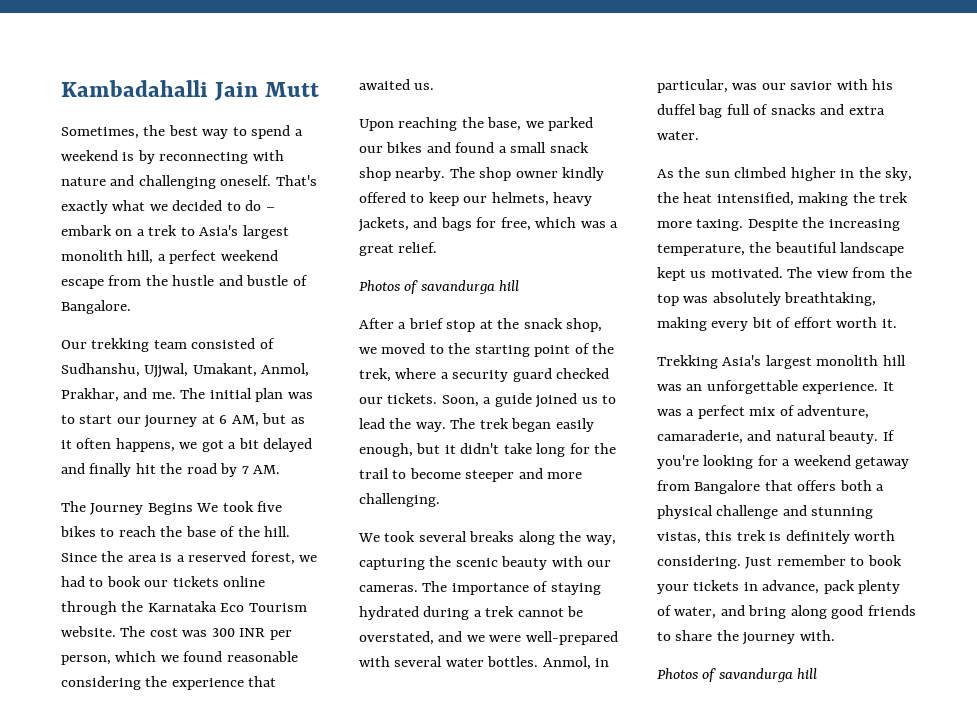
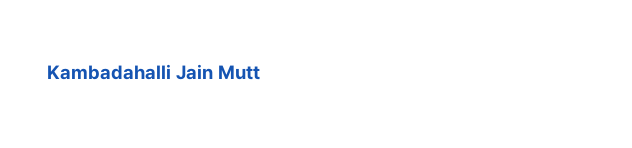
- Sometimes, the best way to spend a weekend is by reconnecting with nature and challenging oneself. That's exactly what we decided to do – embark on a trek to Asia's largest monolith hill, a perfect weekend escape from the hustle and bustle of Bangalore.
- Our trekking team consisted of Sudhanshu, Ujjwal, Umakant, Anmol, Prakhar, and me. The initial plan was to start our journey at 6 AM, but as it often happens, we got a bit delayed and finally hit the road by 7 AM.
- The Journey Begins We took five bikes to reach the base of the hill. Since the area is a reserved forest, we had to book our tickets online through the Karnataka Eco Tourism website. The cost was 300 INR per person, which we found reasonable considering the experience that awaited us.
- Upon reaching the base, we parked our bikes and found a small snack shop nearby. The shop owner kindly offered to keep our helmets, heavy jackets, and bags for free, which was a great relief.
- Photos of savandurga hill
- After a brief stop at the snack shop, we moved to the starting point of the trek, where a security guard checked our tickets. Soon, a guide joined us to lead the way. The trek began easily enough, but it didn't take long for the trail to become steeper and more challenging.
- We took several breaks along the way, capturing the scenic beauty with our cameras. The importance of staying hydrated during a trek cannot be overstated, and we were well-prepared with several water bottles. Anmol, in particular, was our savior with his duffel bag full of snacks and extra water.
- As the sun climbed higher in the sky, the heat intensified, making the trek more taxing. Despite the increasing temperature, the beautiful landscape kept us motivated. The view from the top was absolutely breathtaking, making every bit of effort worth it.
- Trekking Asia's largest monolith hill was an unforgettable experience. It was a perfect mix of adventure, camaraderie, and natural beauty. If you're looking for a weekend getaway from Bangalore that offers both a physical challenge and stunning vistas, this trek is definitely worth considering. Just remember to book your tickets in advance, pack plenty of water, and bring along good friends to share the journey with.
- Photos of savandurga hill

